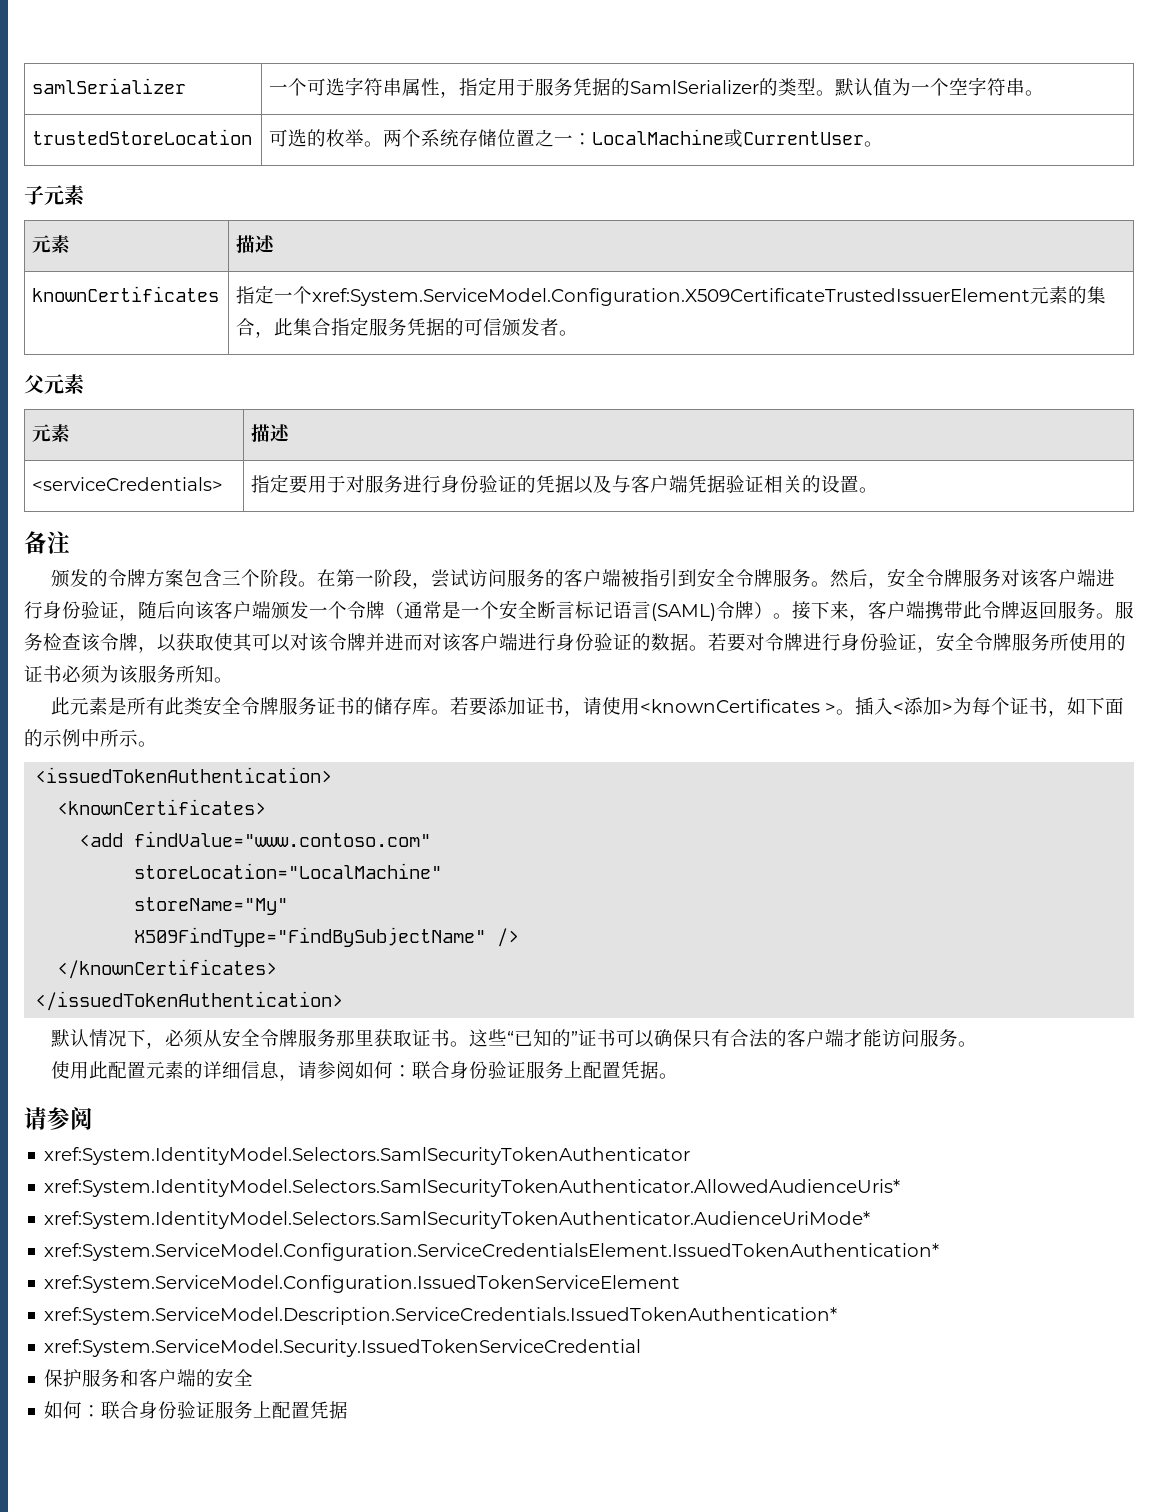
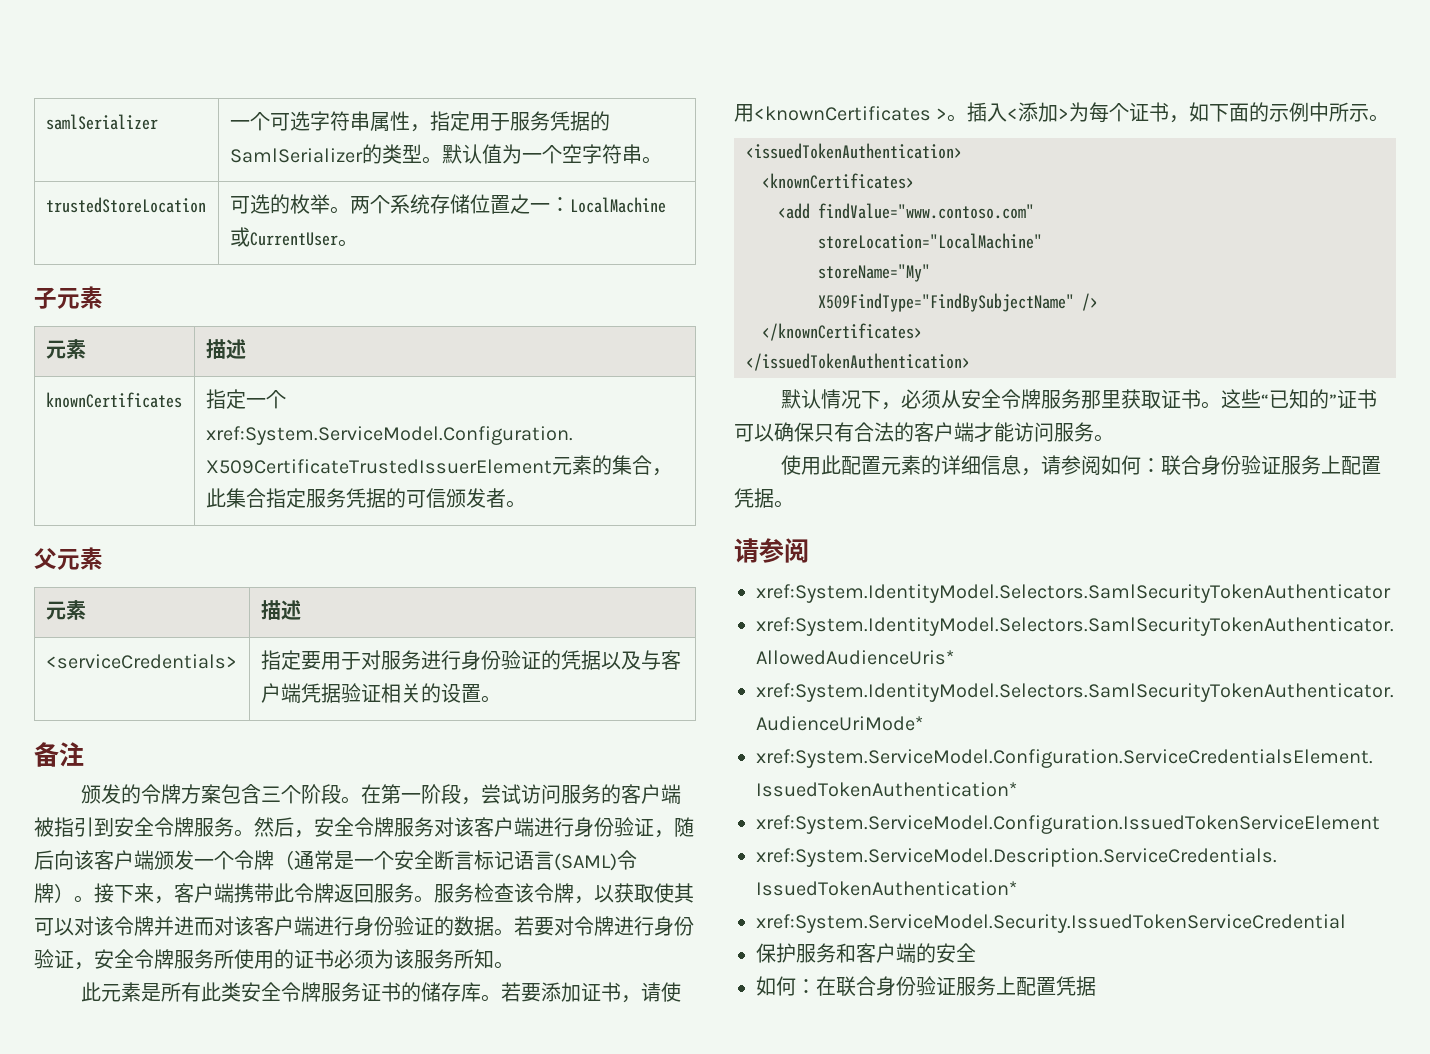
  保护服务和客户端的安全
- 如何：联合身份验证服务上配置凭据
+ 如何：在联合身份验证服务上配置凭据

